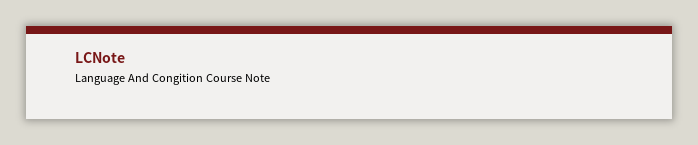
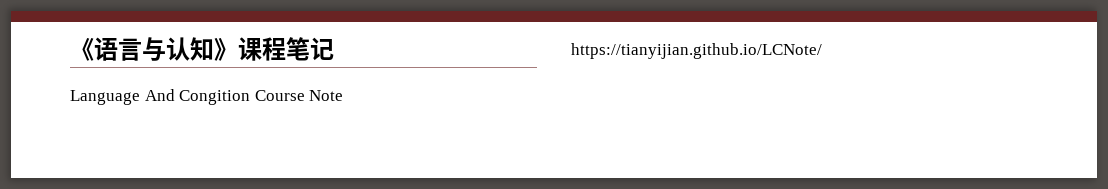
- LCNote
+ 《语言与认知》课程笔记
- Language And Congition Course Note
+ Language And Congition Course Note https://tianyijian.github.io/LCNote/

